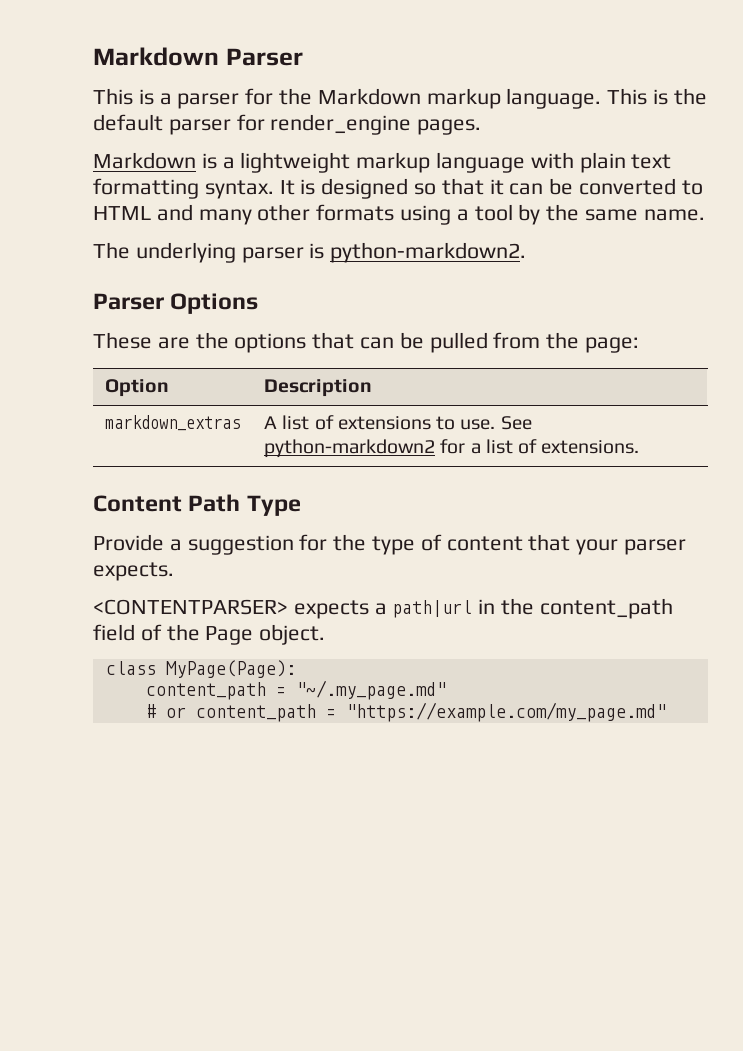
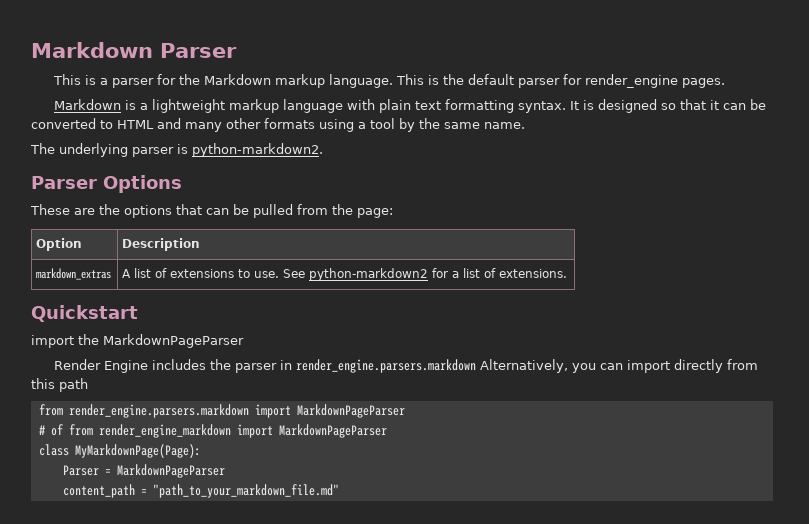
- Content Path Type
- Provide a suggestion for the type of content that your parser expects.
- <CONTENTPARSER> expects a path|url in the content_path field of the Page object.
- class MyPage(Page):
- content_path = "~/.my_page.md"
- # or content_path = "https://example.com/my_page.md"
+ Quickstart
+ import the MarkdownPageParser
+ Render Engine includes the parser in render_engine.parsers.markdown Alternatively, you can import directly from this path
+ from render_engine.parsers.markdown import MarkdownPageParser
+ # of from render_engine_markdown import MarkdownPageParser
+ class MyMarkdownPage(Page):
+ Parser = MarkdownPageParser
+ content_path = "path_to_your_markdown_file.md"

